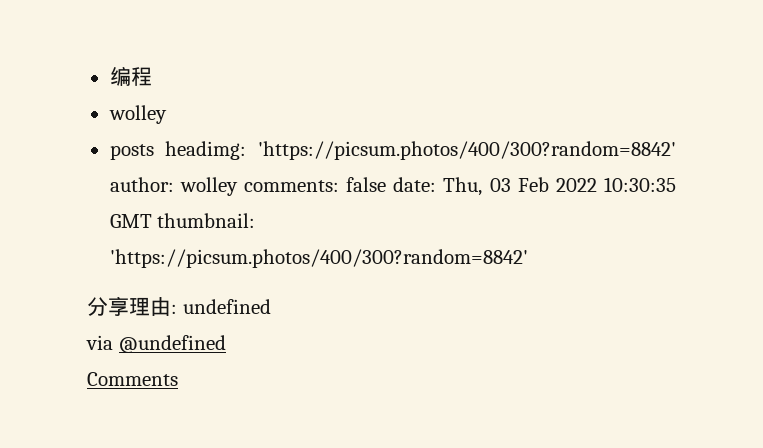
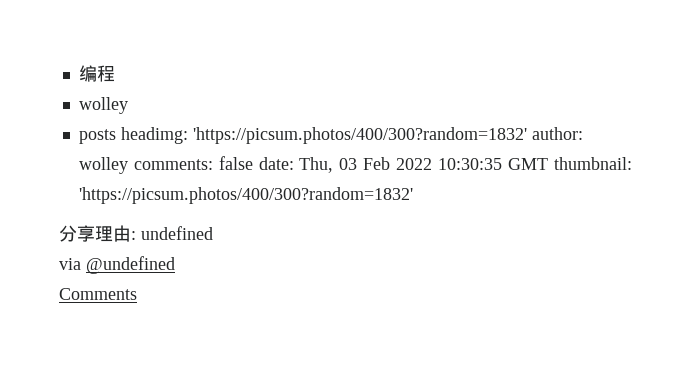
- posts headimg: 'https://picsum.photos/400/300?random=8842' author: wolley comments: false date: Thu, 03 Feb 2022 10:30:35 GMT thumbnail: 'https://picsum.photos/400/300?random=8842'
+ posts headimg: 'https://picsum.photos/400/300?random=1832' author: wolley comments: false date: Thu, 03 Feb 2022 10:30:35 GMT thumbnail: 'https://picsum.photos/400/300?random=1832'

